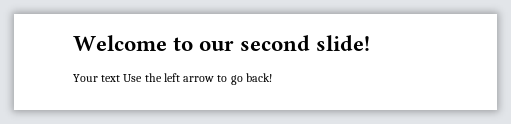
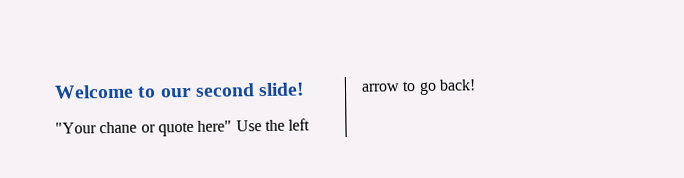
- Your text Use the left arrow to go back!
+ "Your chane or quote here" Use the left arrow to go back!

